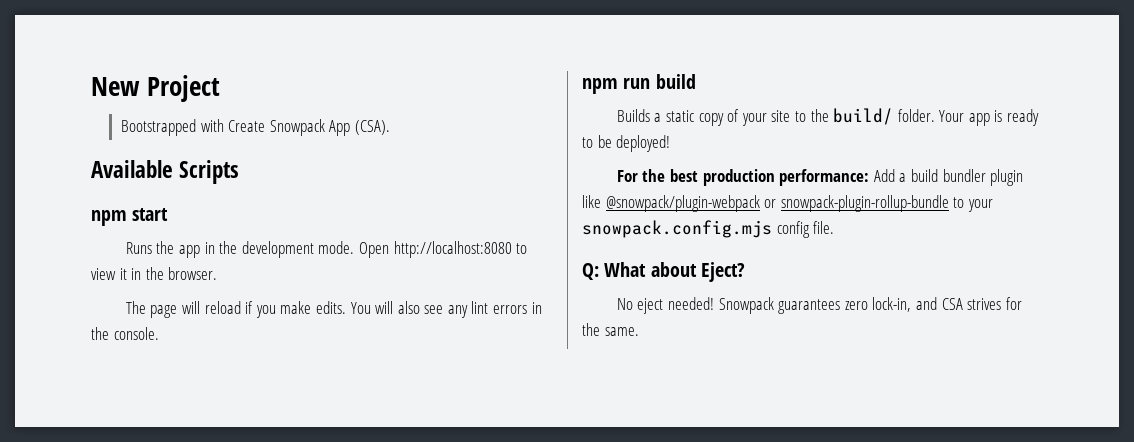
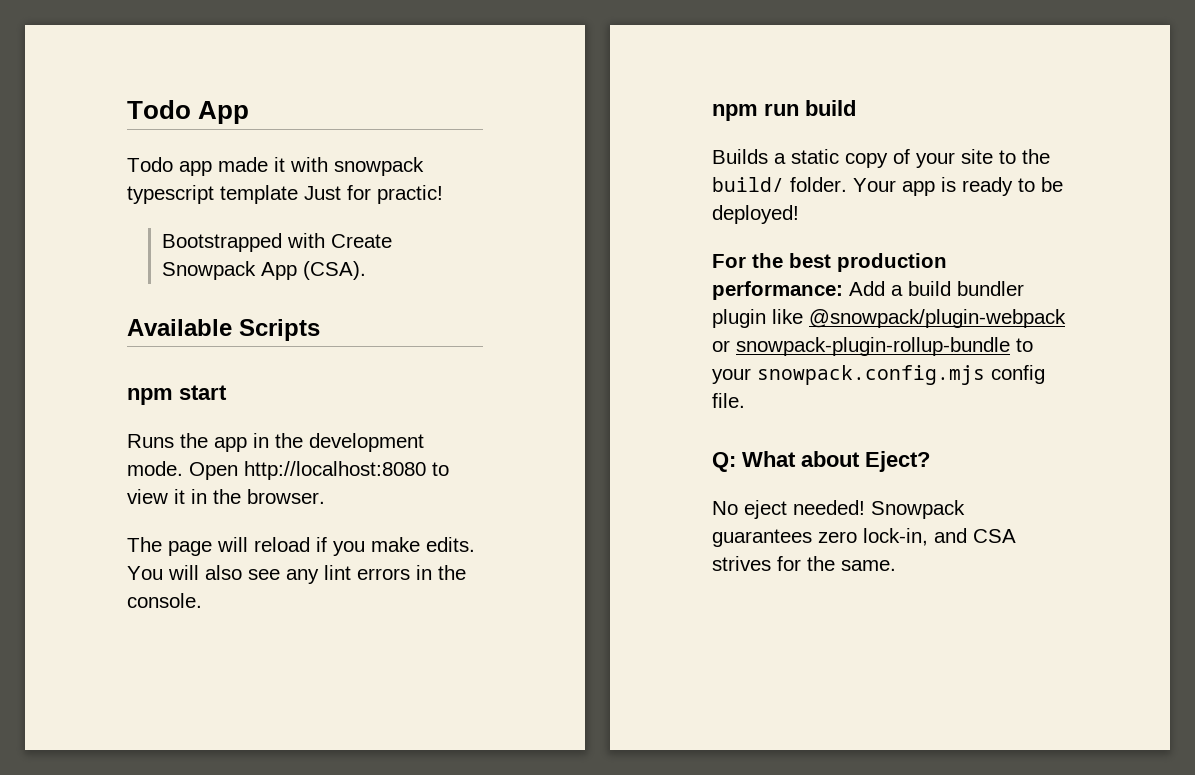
- New Project
+ Todo App
+ Todo app made it with snowpack typescript template Just for practic!

